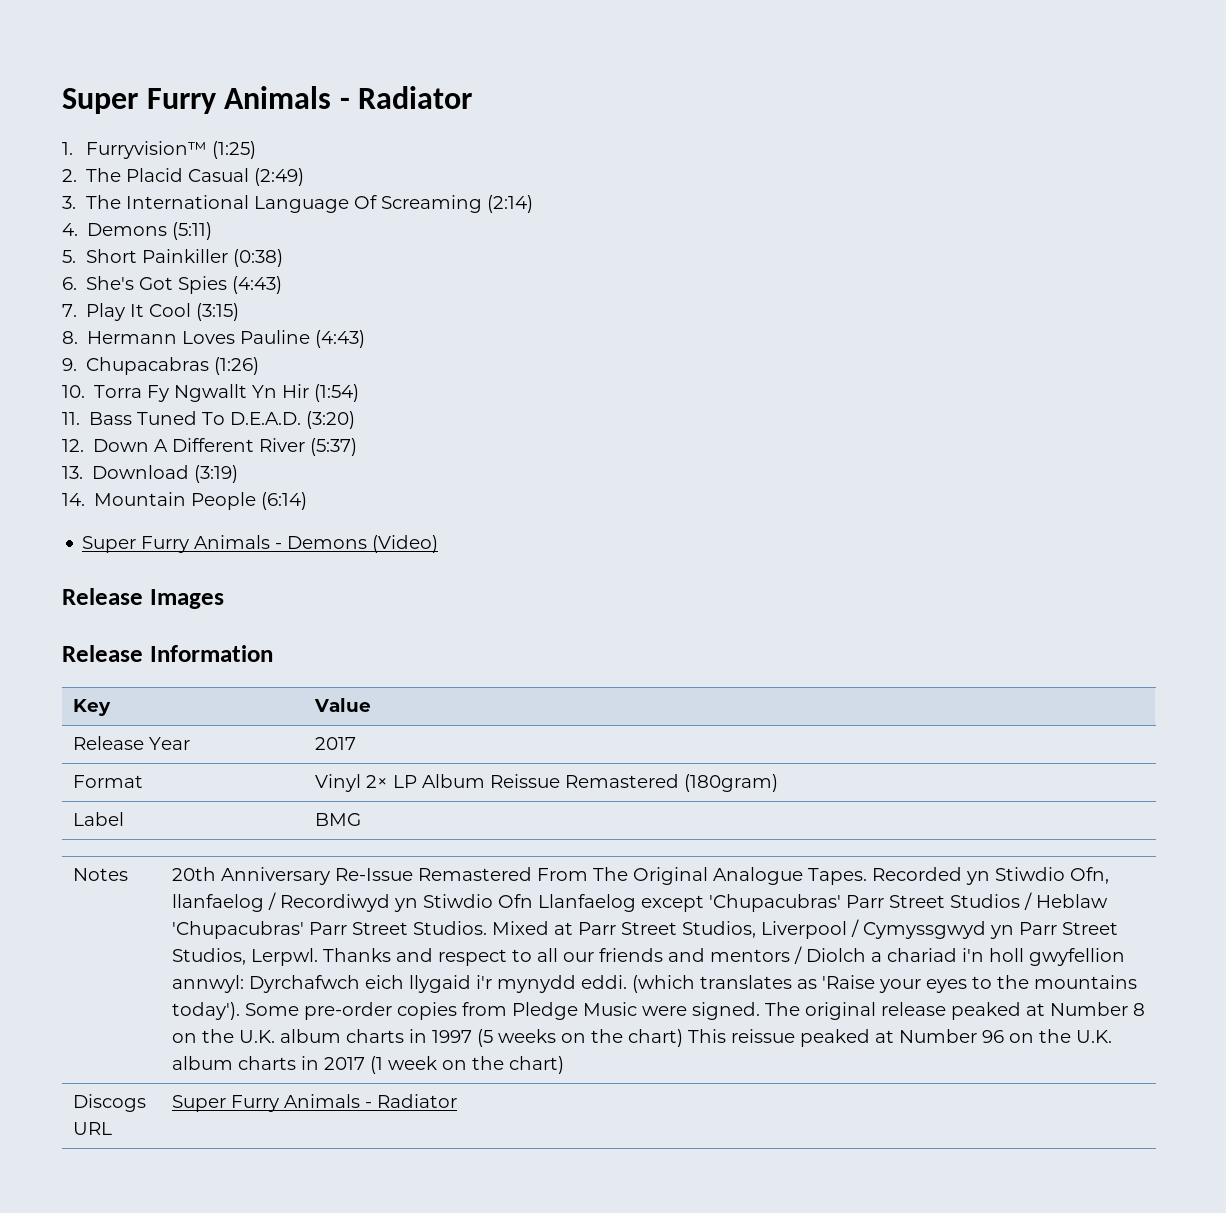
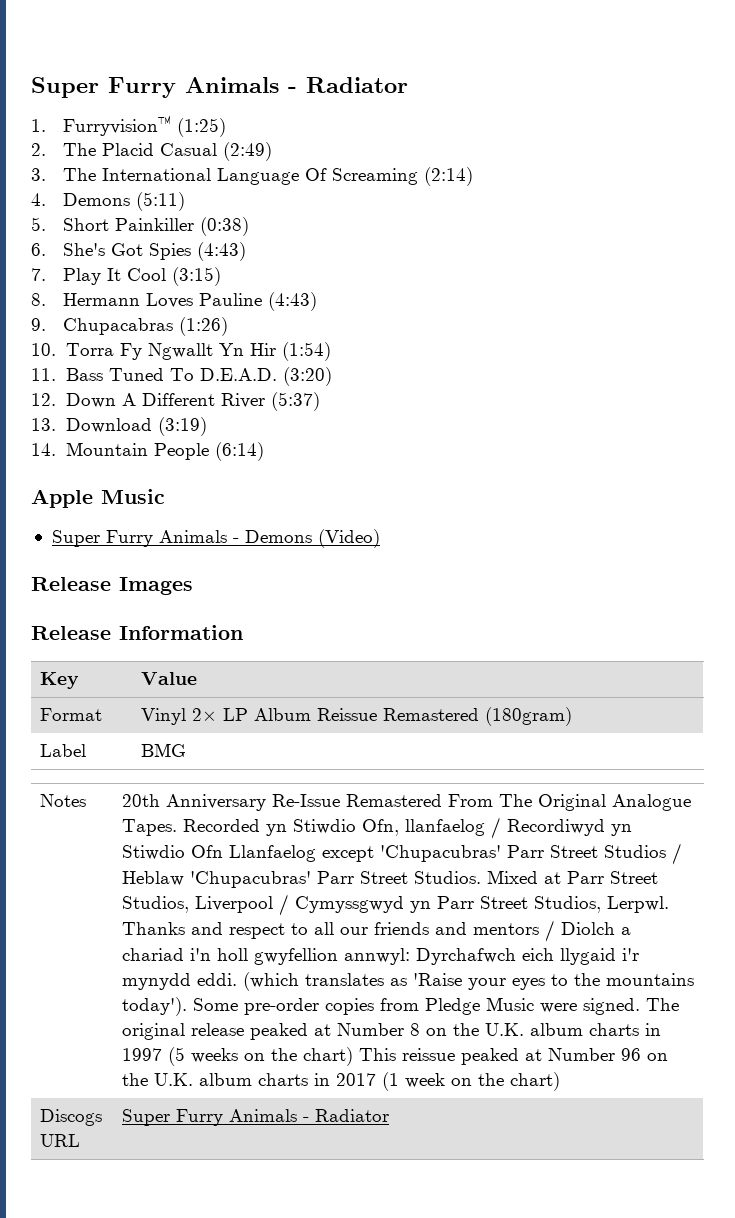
+ Apple Music
- Release Year | 2017

